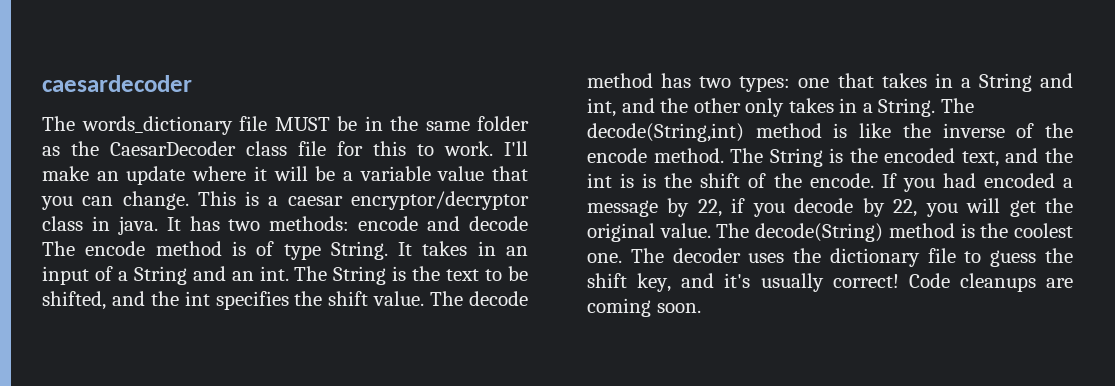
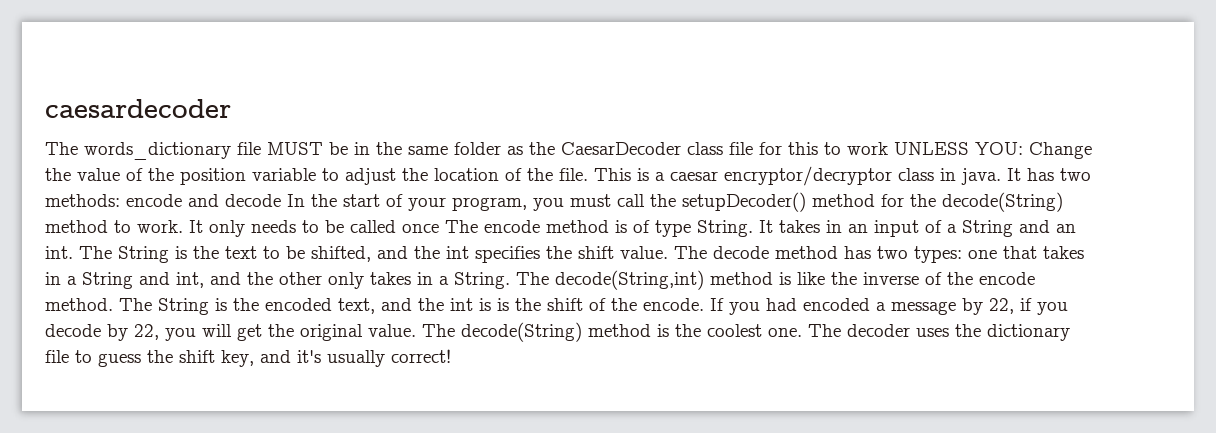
- The words_dictionary file MUST be in the same folder as the CaesarDecoder class file for this to work. I'll make an update where it will be a variable value that you can change.
+ The words_dictionary file MUST be in the same folder as the CaesarDecoder class file for this to work UNLESS YOU: Change the value of the position variable to adjust the location of the file.
- It has two methods: encode and decode The encode method is of type String.
+ It has two methods: encode and decode In the start of your program, you must call the setupDecoder() method for the decode(String) method to work. It only needs to be called once The encode method is of type String.
- Code cleanups are coming soon.

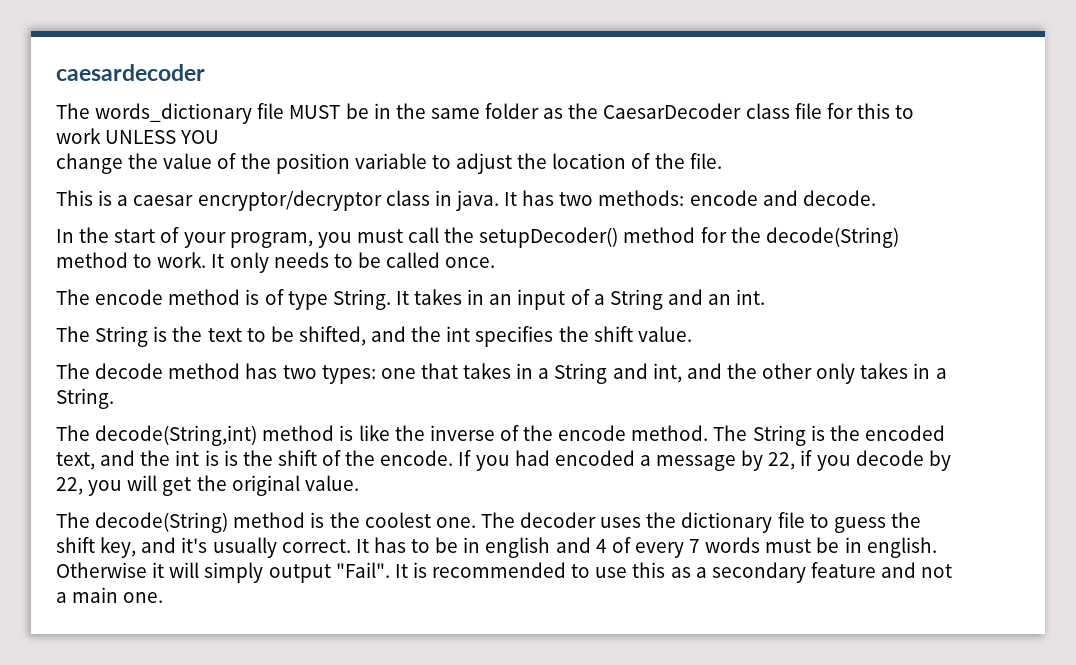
- The words_dictionary file MUST be in the same folder as the CaesarDecoder class file for this to work UNLESS YOU: Change the value of the position variable to adjust the location of the file. This is a caesar encryptor/decryptor class in java.
+ The words_dictionary file MUST be in the same folder as the CaesarDecoder class file for this to work UNLESS YOU
+ change the value of the position variable to adjust the location of the file.
+ This is a caesar encryptor/decryptor class in java.
- It has two methods: encode and decode In the start of your program, you must call the setupDecoder() method for the decode(String) method to work.
+ It has two methods: encode and decode.
+ In the start of your program, you must call the setupDecoder() method for the decode(String) method to work.
- It only needs to be called once The encode method is of type String.
+ It only needs to be called once.
+ The encode method is of type String.
- It takes in an input of a String and an int. The String is the text to be shifted, and the int specifies the shift value. The decode method has two types: one that takes in a String and int, and the other only takes in a String. The decode(String,int) method is like the inverse of the encode method.
+ It takes in an input of a String and an int.
+ The String is the text to be shifted, and the int specifies the shift value.
+ The decode method has two types: one that takes in a String and int, and the other only takes in a String.
+ The decode(String,int) method is like the inverse of the encode method.
- If you had encoded a message by 22, if you decode by 22, you will get the original value. The decode(String) method is the coolest one.
+ If you had encoded a message by 22, if you decode by 22, you will get the original value.
+ The decode(String) method is the coolest one.
- The decoder uses the dictionary file to guess the shift key, and it's usually correct!
+ The decoder uses the dictionary file to guess the shift key, and it's usually correct. It has to be in english and 4 of every 7 words must be in english. Otherwise it will simply output "Fail". It is recommended to use this as a secondary feature and not a main one.

